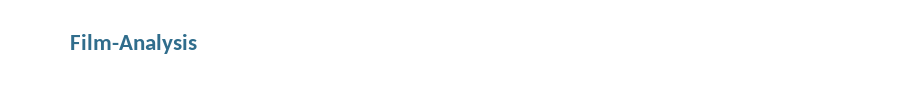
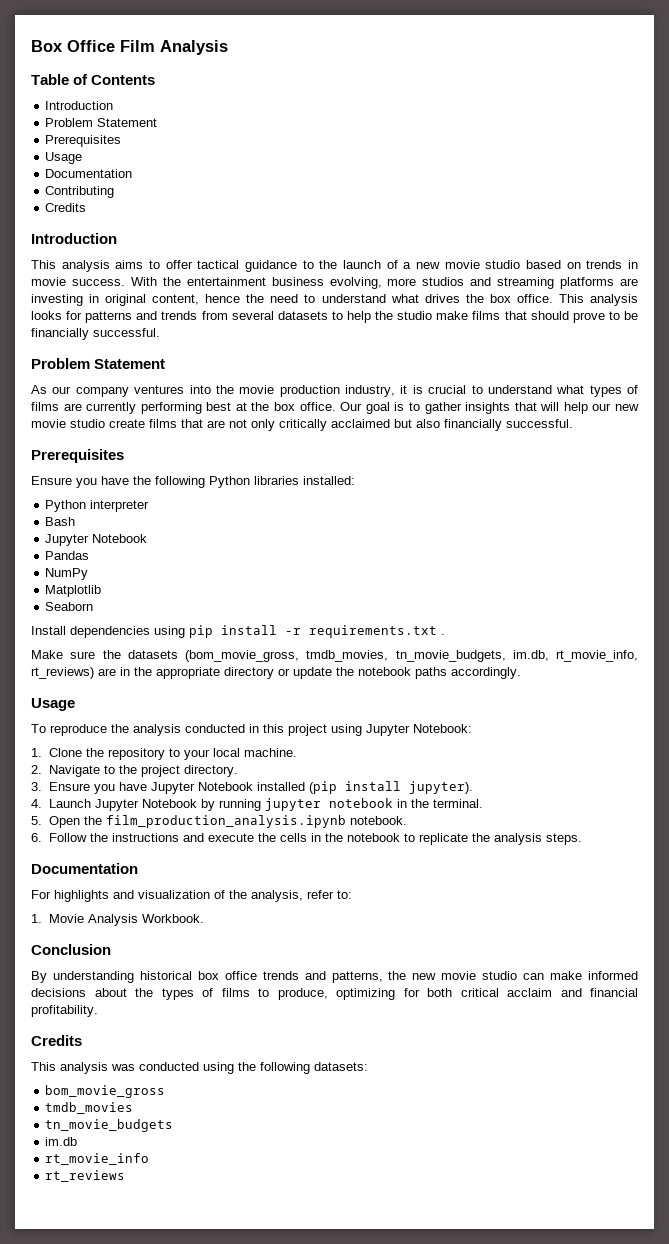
- Film-Analysis
+ Box Office Film Analysis
+ Table of Contents
+ Introduction
+ Problem Statement
+ Prerequisites
+ Usage
+ Documentation
+ Contributing
+ Credits
+ Introduction
+ This analysis aims to offer tactical guidance to the launch of a new movie studio based on trends in movie success. With the entertainment business evolving, more studios and streaming platforms are investing in original content, hence the need to understand what drives the box office. This analysis looks for patterns and trends from several datasets to help the studio make films that should prove to be financially successful.
+ Problem Statement
+ As our company ventures into the movie production industry, it is crucial to understand what types of films are currently performing best at the box office. Our goal is to gather insights that will help our new movie studio create films that are not only critically acclaimed but also financially successful.
+ Prerequisites
+ Ensure you have the following Python libraries installed:
+ Python interpreter
+ Bash
+ Jupyter Notebook
+ Pandas
+ NumPy
+ Matplotlib
+ Seaborn
+ Install dependencies using pip install -r requirements.txt .
+ Make sure the datasets (bom_movie_gross, tmdb_movies, tn_movie_budgets, im.db, rt_movie_info, rt_reviews) are in the appropriate directory or update the notebook paths accordingly.
+ Usage
+ To reproduce the analysis conducted in this project using Jupyter Notebook:
+ 1. Clone the repository to your local machine.
+ 2. Navigate to the project directory.
+ 3. Ensure you have Jupyter Notebook installed (pip install jupyter).
+ 4. Launch Jupyter Notebook by running jupyter notebook in the terminal.
+ 5. Open the film_production_analysis.ipynb notebook.
+ 6. Follow the instructions and execute the cells in the notebook to replicate the analysis steps.
+ Documentation
+ For highlights and visualization of the analysis, refer to:
+ 1. Movie Analysis Workbook.
+ Conclusion
+ By understanding historical box office trends and patterns, the new movie studio can make informed decisions about the types of films to produce, optimizing for both critical acclaim and financial profitability.
+ Credits
+ This analysis was conducted using the following datasets:
+ bom_movie_gross
+ tmdb_movies
+ tn_movie_budgets
+ im.db
+ rt_movie_info
+ rt_reviews

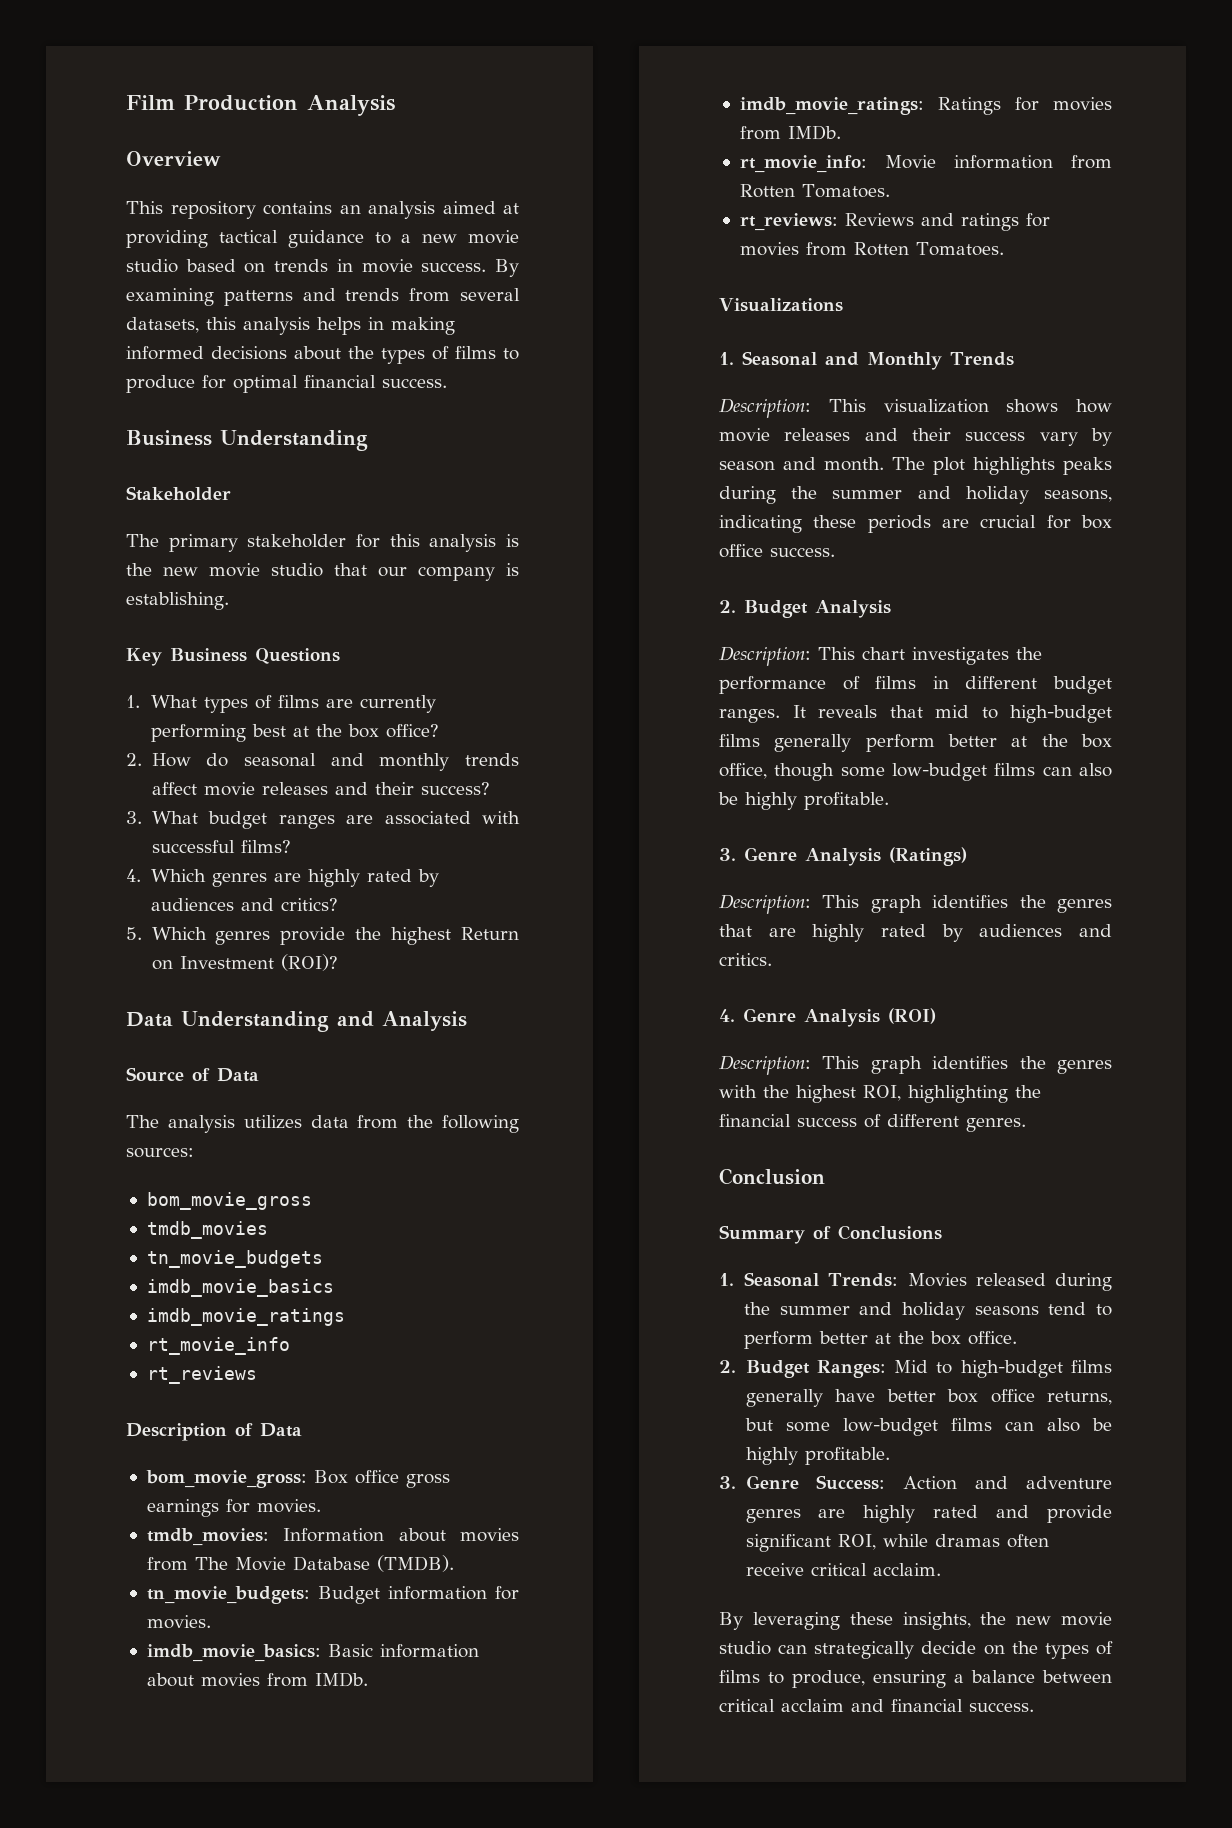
- Box Office Film Analysis
- Table of Contents
- Introduction
- Problem Statement
- Prerequisites
- Usage
- Documentation
- Contributing
- Credits
- Introduction
- This analysis aims to offer tactical guidance to the launch of a new movie studio based on trends in movie success.
+ Film Production Analysis
+ Overview
+ This repository contains an analysis aimed at providing tactical guidance to a new movie studio based on trends in movie success.
- With the entertainment business evolving, more studios and streaming platforms are investing in original content, hence the need to understand what drives the box office. This analysis looks for patterns and trends from several datasets to help the studio make films that should prove to be financially successful.
- Problem Statement
- As our company ventures into the movie production industry, it is crucial to understand what types of films are currently performing best at the box office. Our goal is to gather insights that will help our new movie studio create films that are not only critically acclaimed but also financially successful.
- Prerequisites
- Ensure you have the following Python libraries installed:
- Python interpreter
- Bash
- Jupyter Notebook
- Pandas
- NumPy
- Matplotlib
- Seaborn
- Install dependencies using pip install -r requirements.txt .
- Make sure the datasets (bom_movie_gross, tmdb_movies, tn_movie_budgets, im.db, rt_movie_info, rt_reviews) are in the appropriate directory or update the notebook paths accordingly.
- Usage
- To reproduce the analysis conducted in this project using Jupyter Notebook:
- 1. Clone the repository to your local machine.
- 2. Navigate to the project directory.
- 3. Ensure you have Jupyter Notebook installed (pip install jupyter).
- 4. Launch Jupyter Notebook by running jupyter notebook in the terminal.
- 5. Open the film_production_analysis.ipynb notebook.
- 6. Follow the instructions and execute the cells in the notebook to replicate the analysis steps.
- Documentation
- For highlights and visualization of the analysis, refer to:
- 1. Movie Analysis Workbook.
- Conclusion
- By understanding historical box office trends and patterns, the new movie studio can make informed decisions about the types of films to produce, optimizing for both critical acclaim and financial profitability.
- Credits
- This analysis was conducted using the following datasets:
+ By examining patterns and trends from several datasets, this analysis helps in making informed decisions about the types of films to produce for optimal financial success.
+ Business Understanding
+ Stakeholder
+ The primary stakeholder for this analysis is the new movie studio that our company is establishing.
+ Key Business Questions
+ 1. What types of films are currently performing best at the box office?
+ 2. How do seasonal and monthly trends affect movie releases and their success?
+ 3. What budget ranges are associated with successful films?
+ 4. Which genres are highly rated by audiences and critics?
+ 5. Which genres provide the highest Return on Investment (ROI)?
+ Data Understanding and Analysis
+ Source of Data
+ The analysis utilizes data from the following sources:
- im.db
+ imdb_movie_basics
+ imdb_movie_ratings
+ Description of Data
+ bom_movie_gross: Box office gross earnings for movies.
+ tmdb_movies: Information about movies from The Movie Database (TMDB).
+ tn_movie_budgets: Budget information for movies.
+ imdb_movie_basics: Basic information about movies from IMDb.
+ imdb_movie_ratings: Ratings for movies from IMDb.
+ rt_movie_info: Movie information from Rotten Tomatoes.
+ rt_reviews: Reviews and ratings for movies from Rotten Tomatoes.
+ Visualizations
+ 1. Seasonal and Monthly Trends
+ Description: This visualization shows how movie releases and their success vary by season and month. The plot highlights peaks during the summer and holiday seasons, indicating these periods are crucial for box office success.
+ 2. Budget Analysis
+ Description: This chart investigates the performance of films in different budget ranges. It reveals that mid to high-budget films generally perform better at the box office, though some low-budget films can also be highly profitable.
+ 3. Genre Analysis (Ratings)
+ Description: This graph identifies the genres that are highly rated by audiences and critics.
+ 4. Genre Analysis (ROI)
+ Description: This graph identifies the genres with the highest ROI, highlighting the financial success of different genres.
+ Conclusion
+ Summary of Conclusions
+ 1. Seasonal Trends: Movies released during the summer and holiday seasons tend to perform better at the box office.
+ 2. Budget Ranges: Mid to high-budget films generally have better box office returns, but some low-budget films can also be highly profitable.
+ 3. Genre Success: Action and adventure genres are highly rated and provide significant ROI, while dramas often receive critical acclaim.
+ By leveraging these insights, the new movie studio can strategically decide on the types of films to produce, ensuring a balance between critical acclaim and financial success.

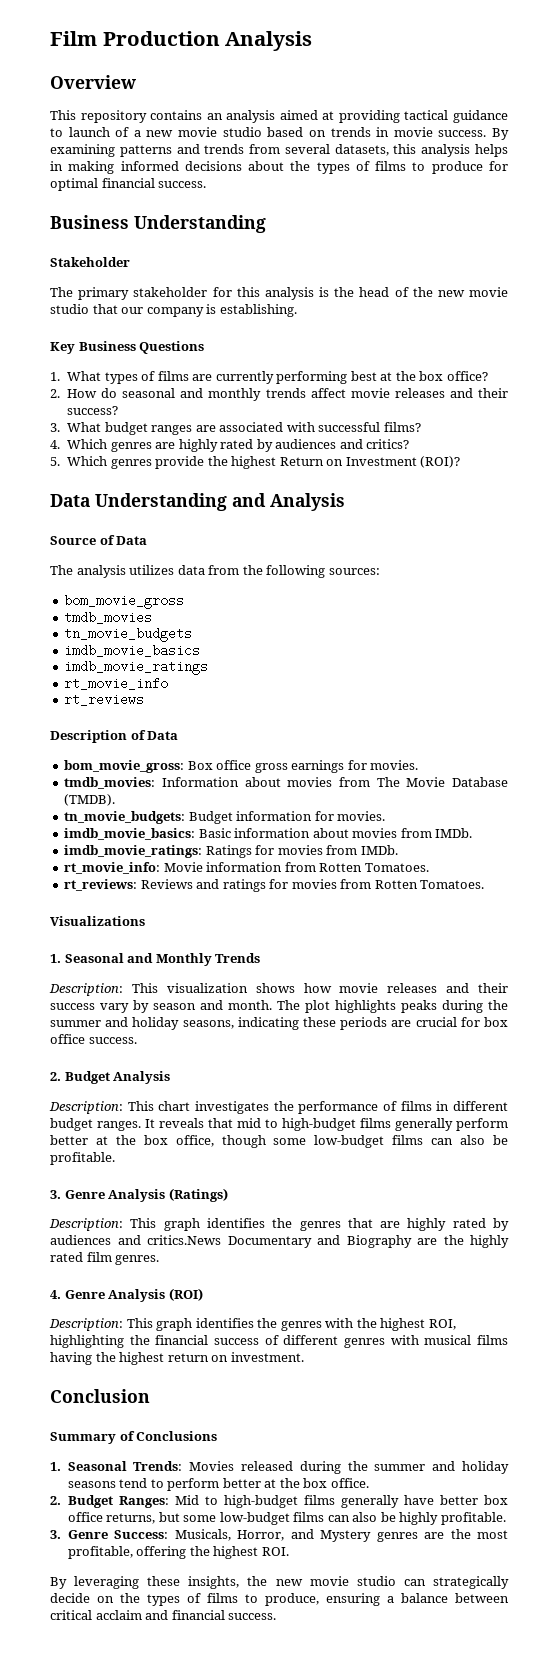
- This repository contains an analysis aimed at providing tactical guidance to a new movie studio based on trends in movie success.
+ This repository contains an analysis aimed at providing tactical guidance to launch of a new movie studio based on trends in movie success.
- The primary stakeholder for this analysis is the new movie studio that our company is establishing.
+ The primary stakeholder for this analysis is the head of the new movie studio that our company is establishing.
- It reveals that mid to high-budget films generally perform better at the box office, though some low-budget films can also be highly profitable.
+ It reveals that mid to high-budget films generally perform better at the box office, though some low-budget films can also be profitable.
- Description: This graph identifies the genres that are highly rated by audiences and critics.
+ Description: This graph identifies the genres that are highly rated by audiences and critics.News Documentary and Biography are the highly rated film genres.
- Description: This graph identifies the genres with the highest ROI, highlighting the financial success of different genres.
+ Description: This graph identifies the genres with the highest ROI, highlighting the financial success of different genres with musical films having the highest return on investment.
- 3. Genre Success: Action and adventure genres are highly rated and provide significant ROI, while dramas often receive critical acclaim.
+ 3. Genre Success: Musicals, Horror, and Mystery genres are the most profitable, offering the highest ROI.

